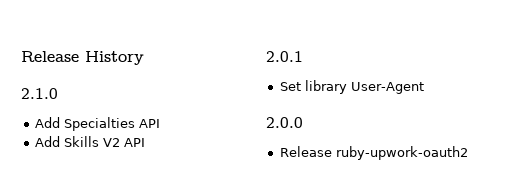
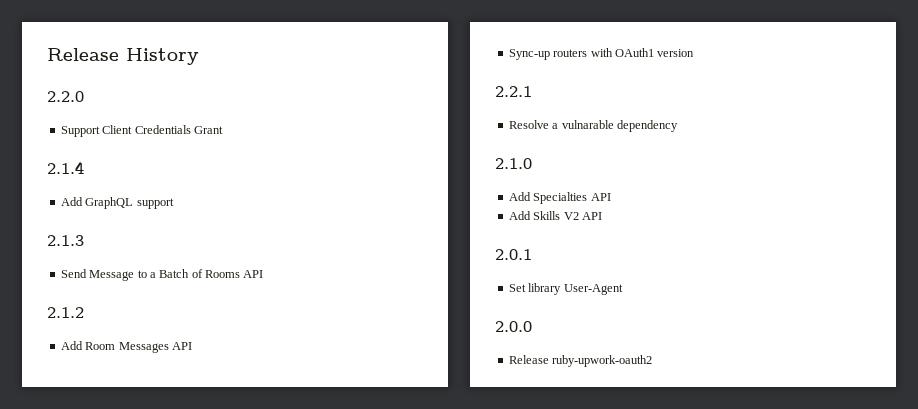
+ 2.2.0
+ Support Client Credentials Grant
+ 2.1.4
+ Add GraphQL support
+ 2.1.3
+ Send Message to a Batch of Rooms API
+ 2.1.2
+ Add Room Messages API
+ Sync-up routers with OAuth1 version
+ 2.2.1
+ Resolve a vulnarable dependency

